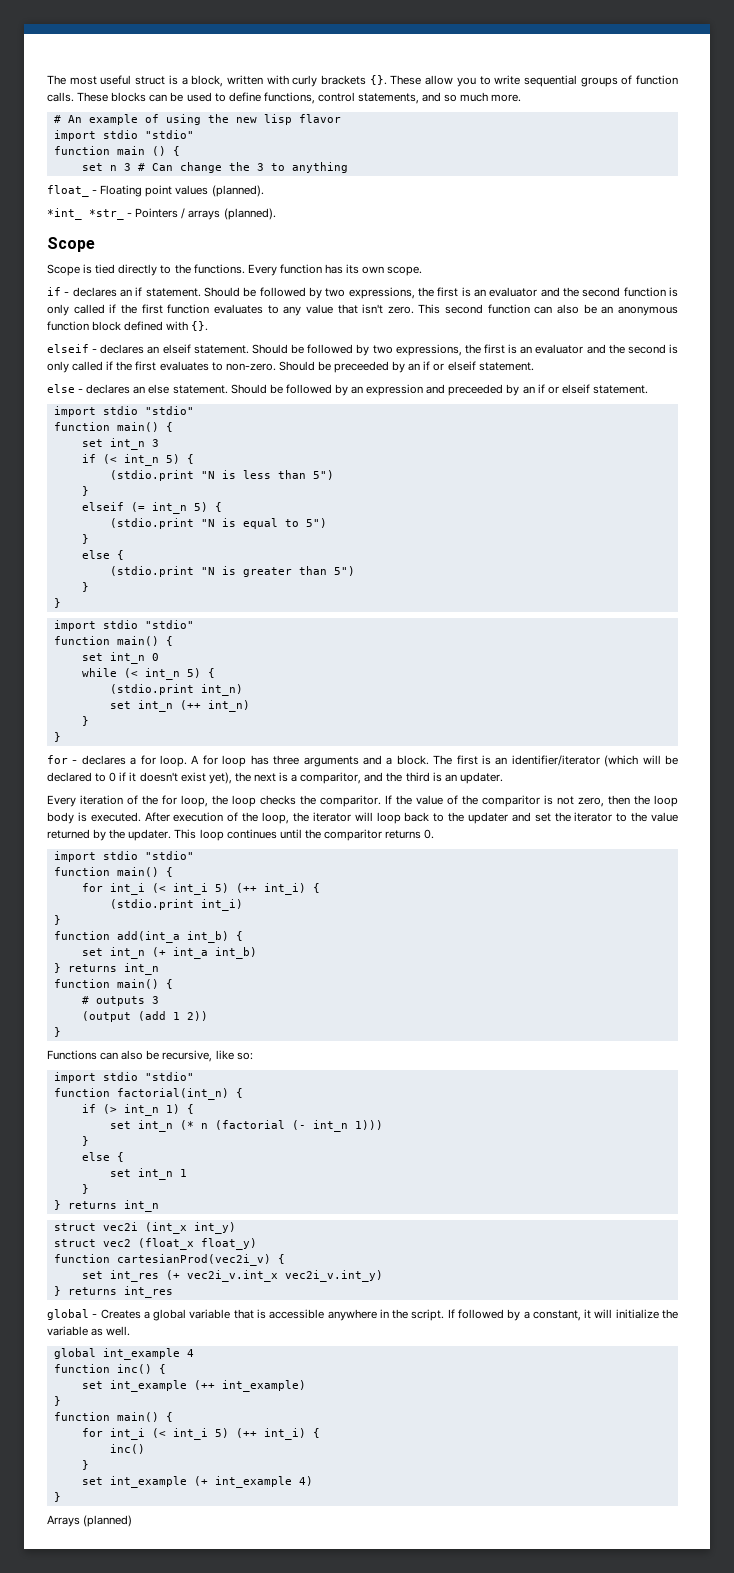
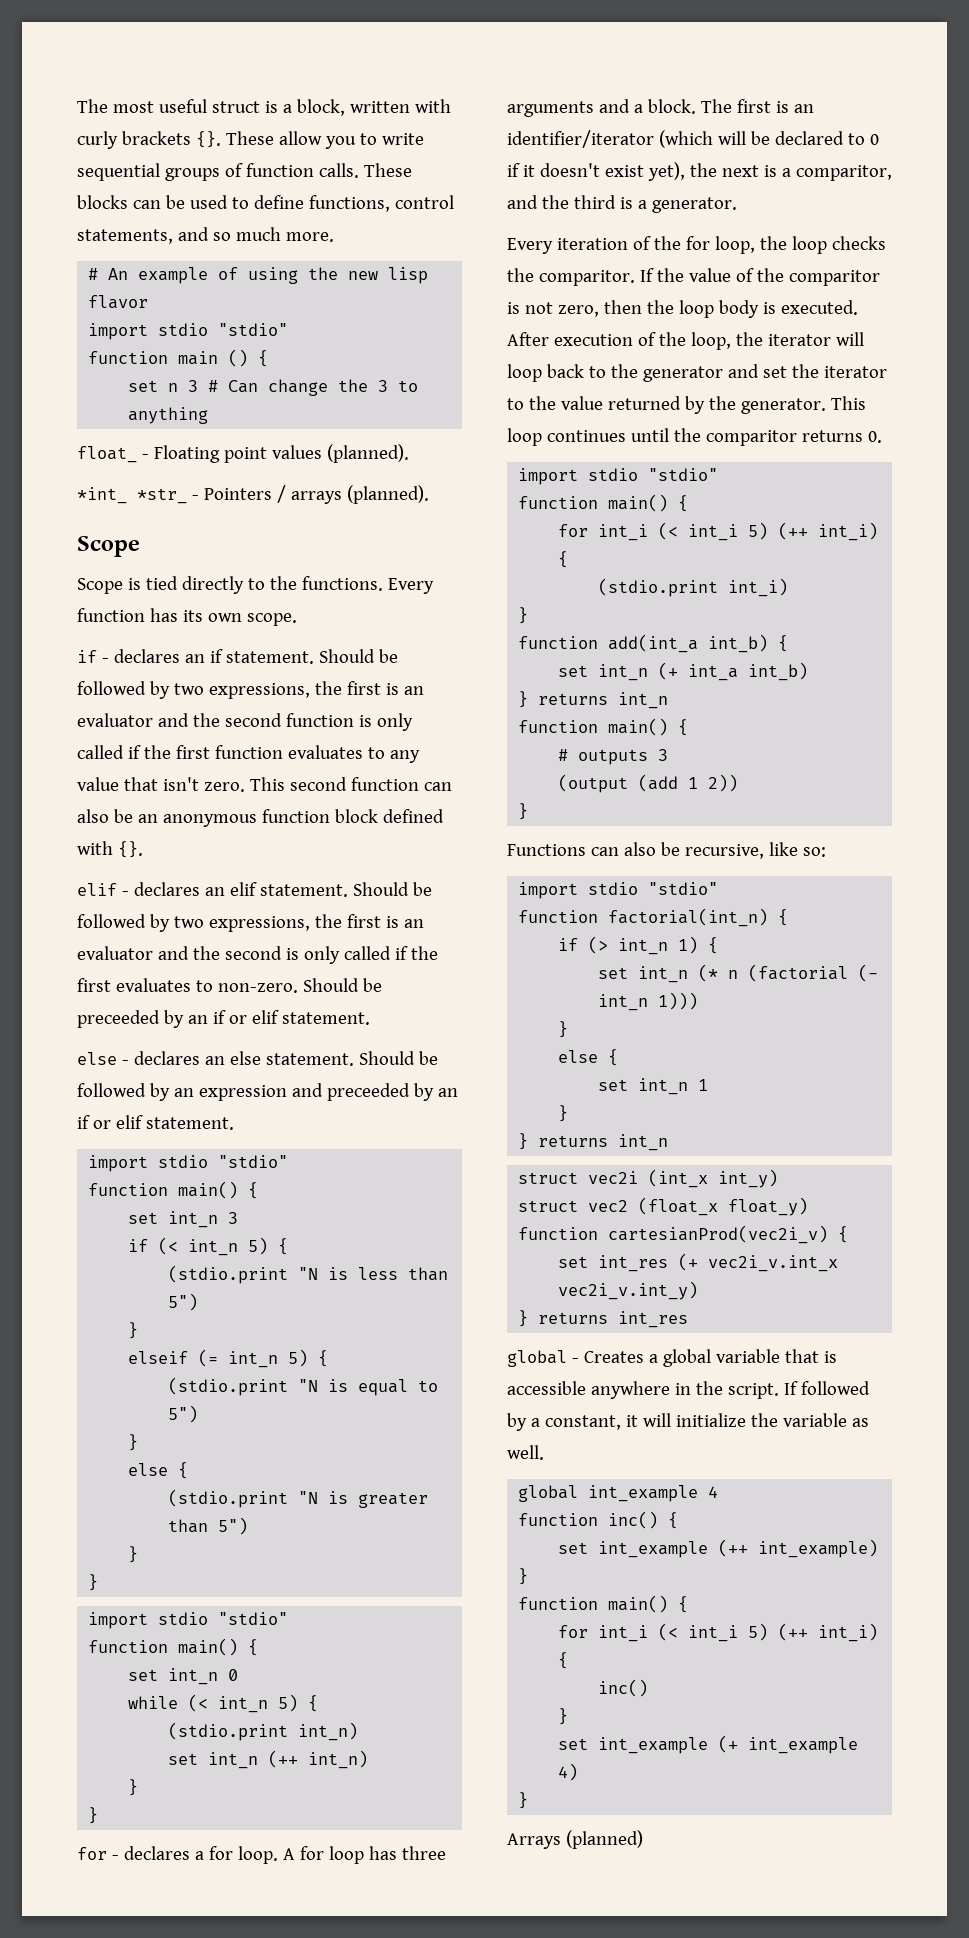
- elseif - declares an elseif statement.
+ elif - declares an elif statement.
- Should be preceeded by an if or elseif statement.
+ Should be preceeded by an if or elif statement.
- Should be followed by an expression and preceeded by an if or elseif statement.
+ Should be followed by an expression and preceeded by an if or elif statement.
- The first is an identifier/iterator (which will be declared to 0 if it doesn't exist yet), the next is a comparitor, and the third is an updater.
+ The first is an identifier/iterator (which will be declared to 0 if it doesn't exist yet), the next is a comparitor, and the third is a generator.
- After execution of the loop, the iterator will loop back to the updater and set the iterator to the value returned by the updater.
+ After execution of the loop, the iterator will loop back to the generator and set the iterator to the value returned by the generator.

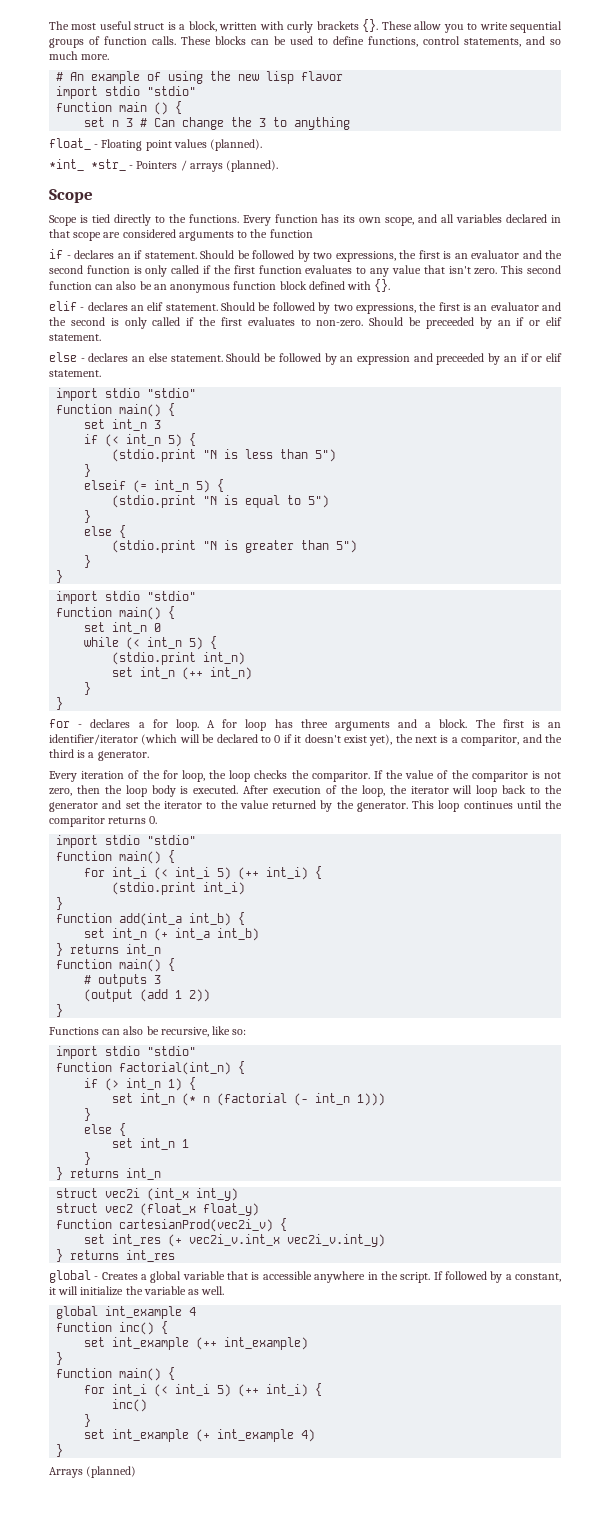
- Every function has its own scope.
+ Every function has its own scope, and all variables declared in that scope are considered arguments to the function

